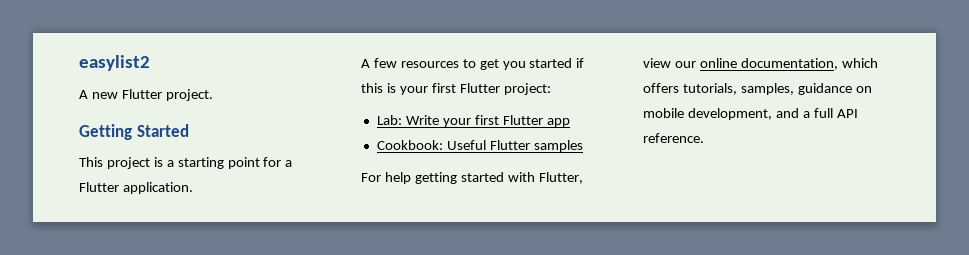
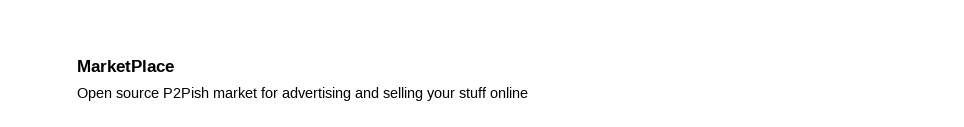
- easylist2
- A new Flutter project.
- Getting Started
- This project is a starting point for a Flutter application.
- A few resources to get you started if this is your first Flutter project:
- Lab: Write your first Flutter app
- Cookbook: Useful Flutter samples
- For help getting started with Flutter, view our online documentation, which offers tutorials, samples, guidance on mobile development, and a full API reference.
+ MarketPlace
+ Open source P2Pish market for advertising and selling your stuff online

